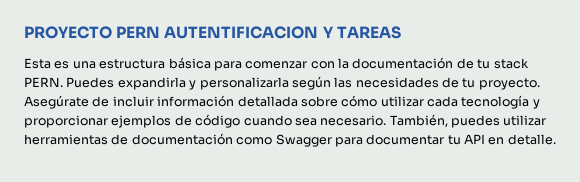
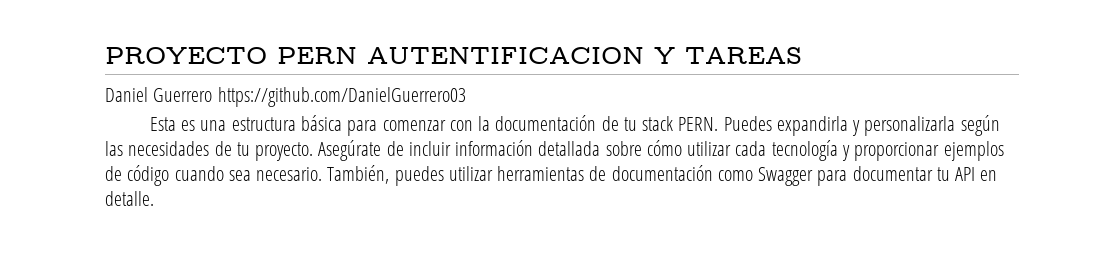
+ Daniel Guerrero https://github.com/DanielGuerrero03

